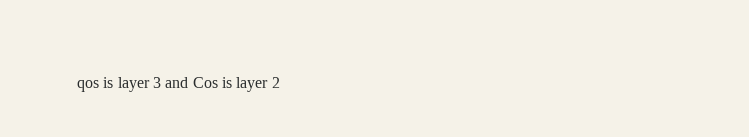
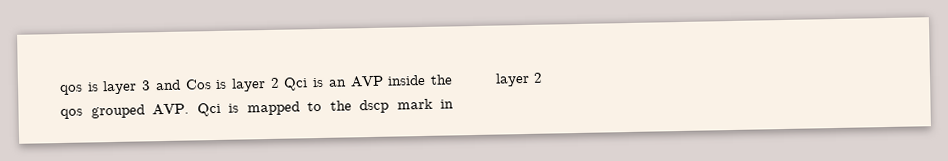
- qos is layer 3 and Cos is layer 2
+ qos is layer 3 and Cos is layer 2 Qci is an AVP inside the qos grouped AVP. Qci is mapped to the dscp mark in layer 2

